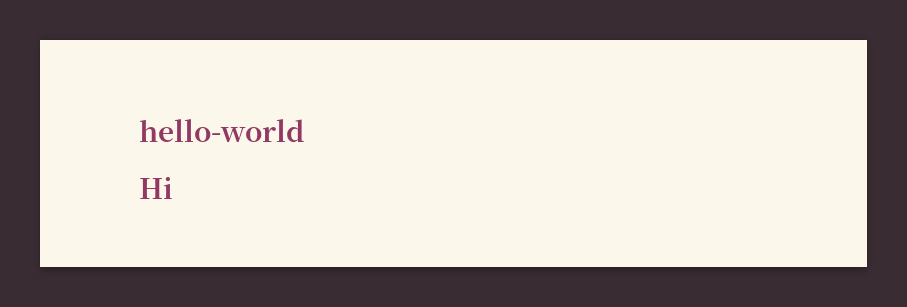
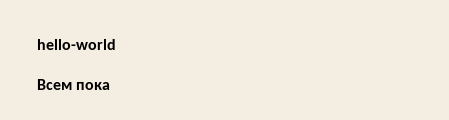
- Hi
+ Всем пока

